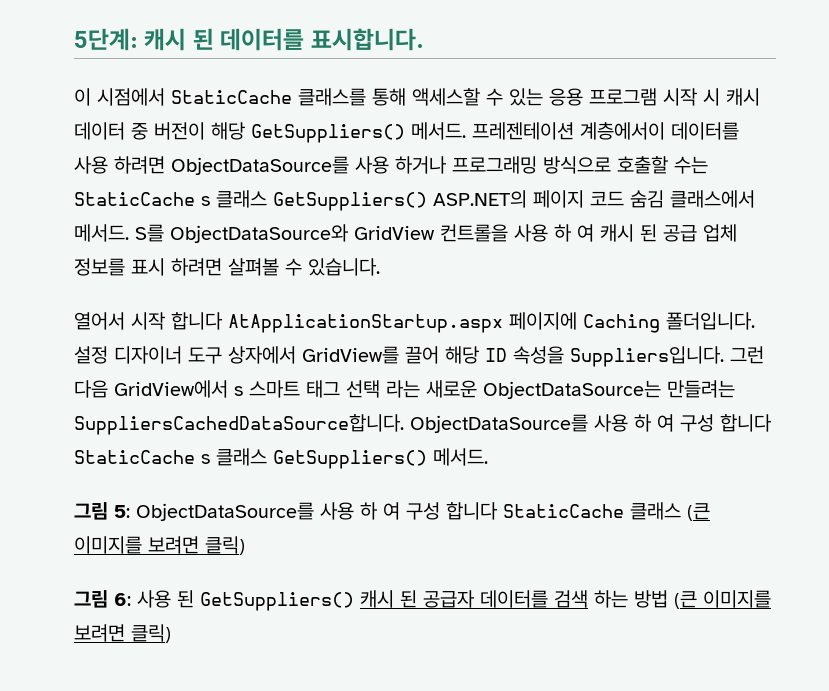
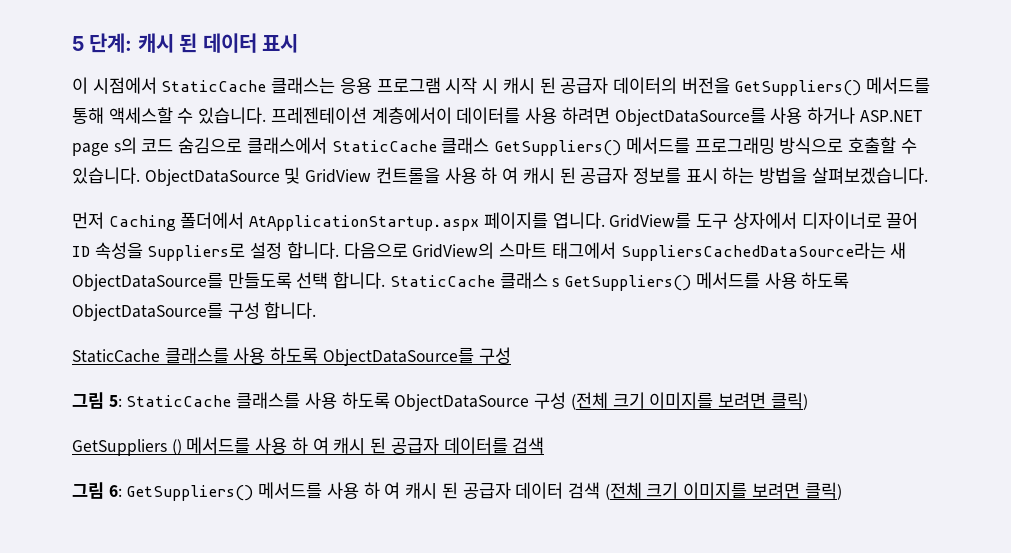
- 5단계: 캐시 된 데이터를 표시합니다.
- 이 시점에서 StaticCache 클래스를 통해 액세스할 수 있는 응용 프로그램 시작 시 캐시 데이터 중 버전이 해당 GetSuppliers() 메서드.
+ 5 단계: 캐시 된 데이터 표시
+ 이 시점에서 StaticCache 클래스는 응용 프로그램 시작 시 캐시 된 공급자 데이터의 버전을 GetSuppliers() 메서드를 통해 액세스할 수 있습니다.
- 프레젠테이션 계층에서이 데이터를 사용 하려면 ObjectDataSource를 사용 하거나 프로그래밍 방식으로 호출할 수는 StaticCache s 클래스 GetSuppliers() ASP.NET의 페이지 코드 숨김 클래스에서 메서드. S를 ObjectDataSource와 GridView 컨트롤을 사용 하 여 캐시 된 공급 업체 정보를 표시 하려면 살펴볼 수 있습니다.
- 열어서 시작 합니다 AtApplicationStartup.aspx 페이지에 Caching 폴더입니다. 설정 디자이너 도구 상자에서 GridView를 끌어 해당 ID 속성을 Suppliers입니다. 그런 다음 GridView에서 s 스마트 태그 선택 라는 새로운 ObjectDataSource는 만들려는 SuppliersCachedDataSource합니다. ObjectDataSource를 사용 하 여 구성 합니다 StaticCache s 클래스 GetSuppliers() 메서드.
- 그림 5: ObjectDataSource를 사용 하 여 구성 합니다 StaticCache 클래스 (큰 이미지를 보려면 클릭)
- 그림 6: 사용 된 GetSuppliers() 캐시 된 공급자 데이터를 검색 하는 방법 (큰 이미지를 보려면 클릭)
+ 프레젠테이션 계층에서이 데이터를 사용 하려면 ObjectDataSource를 사용 하거나 ASP.NET page s의 코드 숨김으로 클래스에서 StaticCache 클래스 GetSuppliers() 메서드를 프로그래밍 방식으로 호출할 수 있습니다. ObjectDataSource 및 GridView 컨트롤을 사용 하 여 캐시 된 공급자 정보를 표시 하는 방법을 살펴보겠습니다.
+ 먼저 Caching 폴더에서 AtApplicationStartup.aspx 페이지를 엽니다. GridView를 도구 상자에서 디자이너로 끌어 ID 속성을 Suppliers로 설정 합니다. 다음으로 GridView의 스마트 태그에서 SuppliersCachedDataSource라는 새 ObjectDataSource를 만들도록 선택 합니다. StaticCache 클래스 s GetSuppliers() 메서드를 사용 하도록 ObjectDataSource를 구성 합니다.
+ StaticCache 클래스를 사용 하도록 ObjectDataSource를 구성
+ 그림 5: StaticCache 클래스를 사용 하도록 ObjectDataSource 구성 (전체 크기 이미지를 보려면 클릭)
+ GetSuppliers () 메서드를 사용 하 여 캐시 된 공급자 데이터를 검색
+ 그림 6: GetSuppliers() 메서드를 사용 하 여 캐시 된 공급자 데이터 검색 (전체 크기 이미지를 보려면 클릭)

